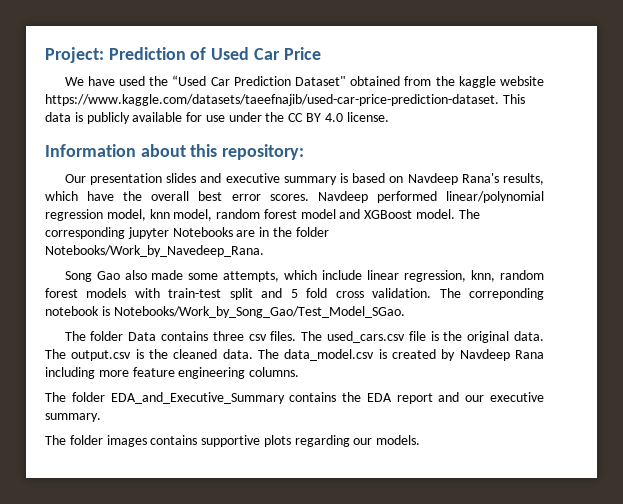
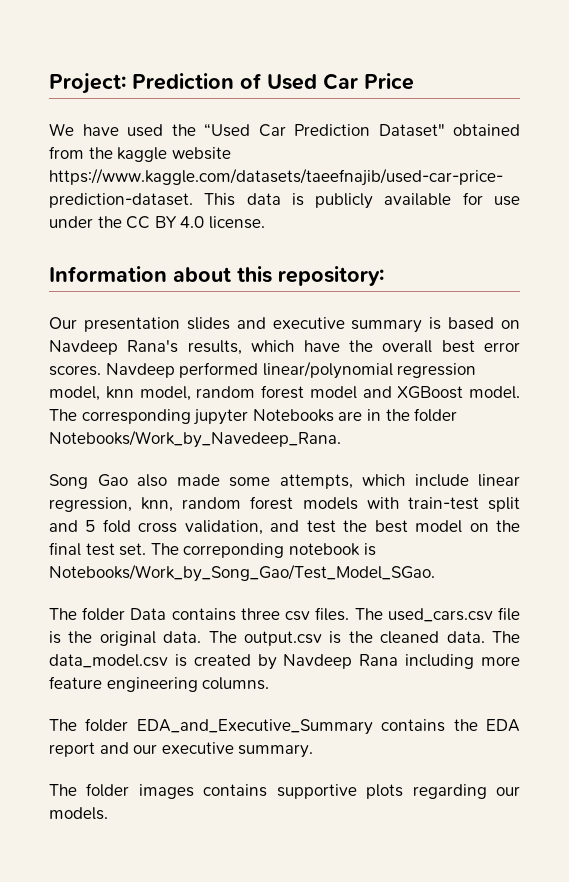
- Song Gao also made some attempts, which include linear regression, knn, random forest models with train-test split and 5 fold cross validation.
+ Song Gao also made some attempts, which include linear regression, knn, random forest models with train-test split and 5 fold cross validation, and test the best model on the final test set.

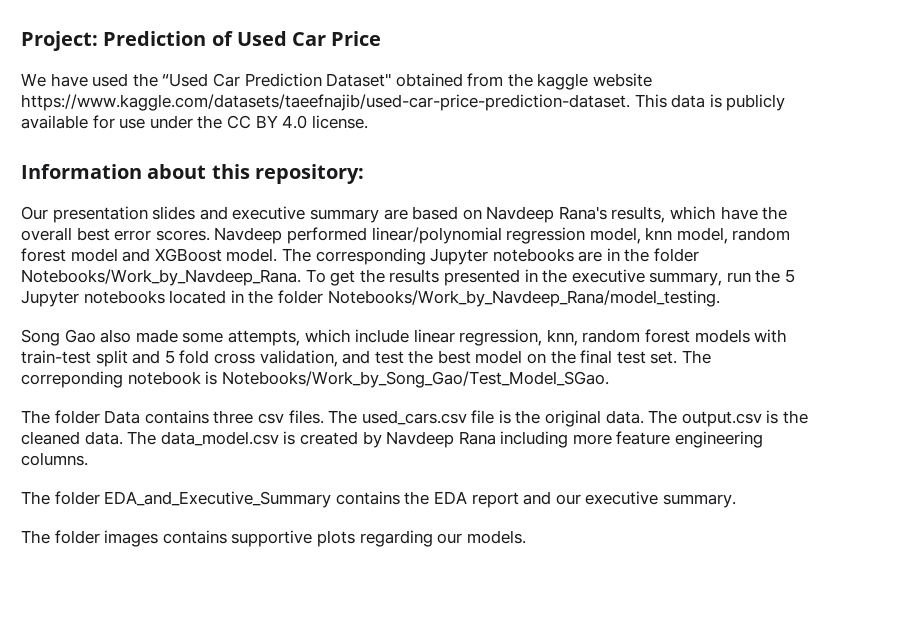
- Our presentation slides and executive summary is based on Navdeep Rana's results, which have the overall best error scores.
+ Our presentation slides and executive summary are based on Navdeep Rana's results, which have the overall best error scores.
- The corresponding jupyter Notebooks are in the folder Notebooks/Work_by_Navedeep_Rana.
+ The corresponding Jupyter notebooks are in the folder Notebooks/Work_by_Navdeep_Rana. To get the results presented in the executive summary, run the 5 Jupyter notebooks located in the folder Notebooks/Work_by_Navdeep_Rana/model_testing.

